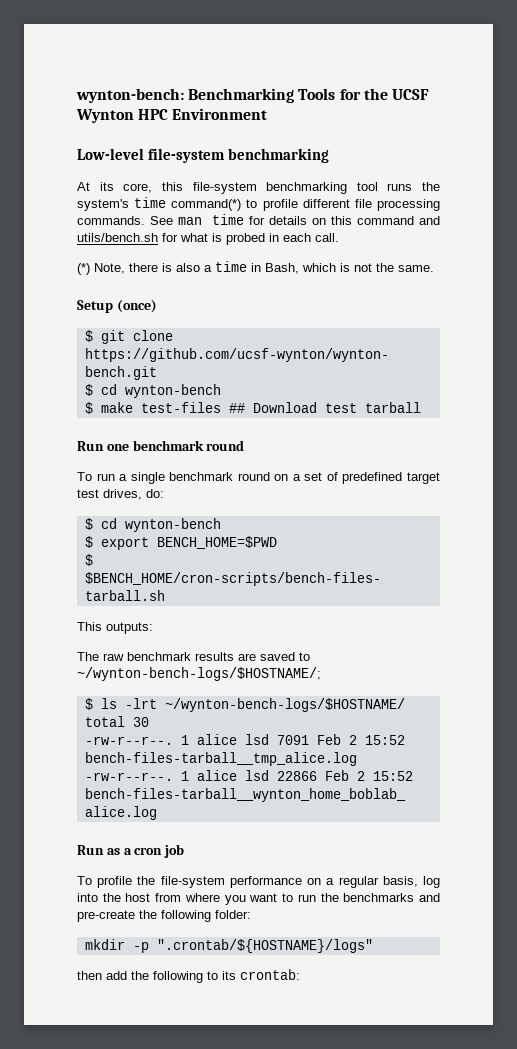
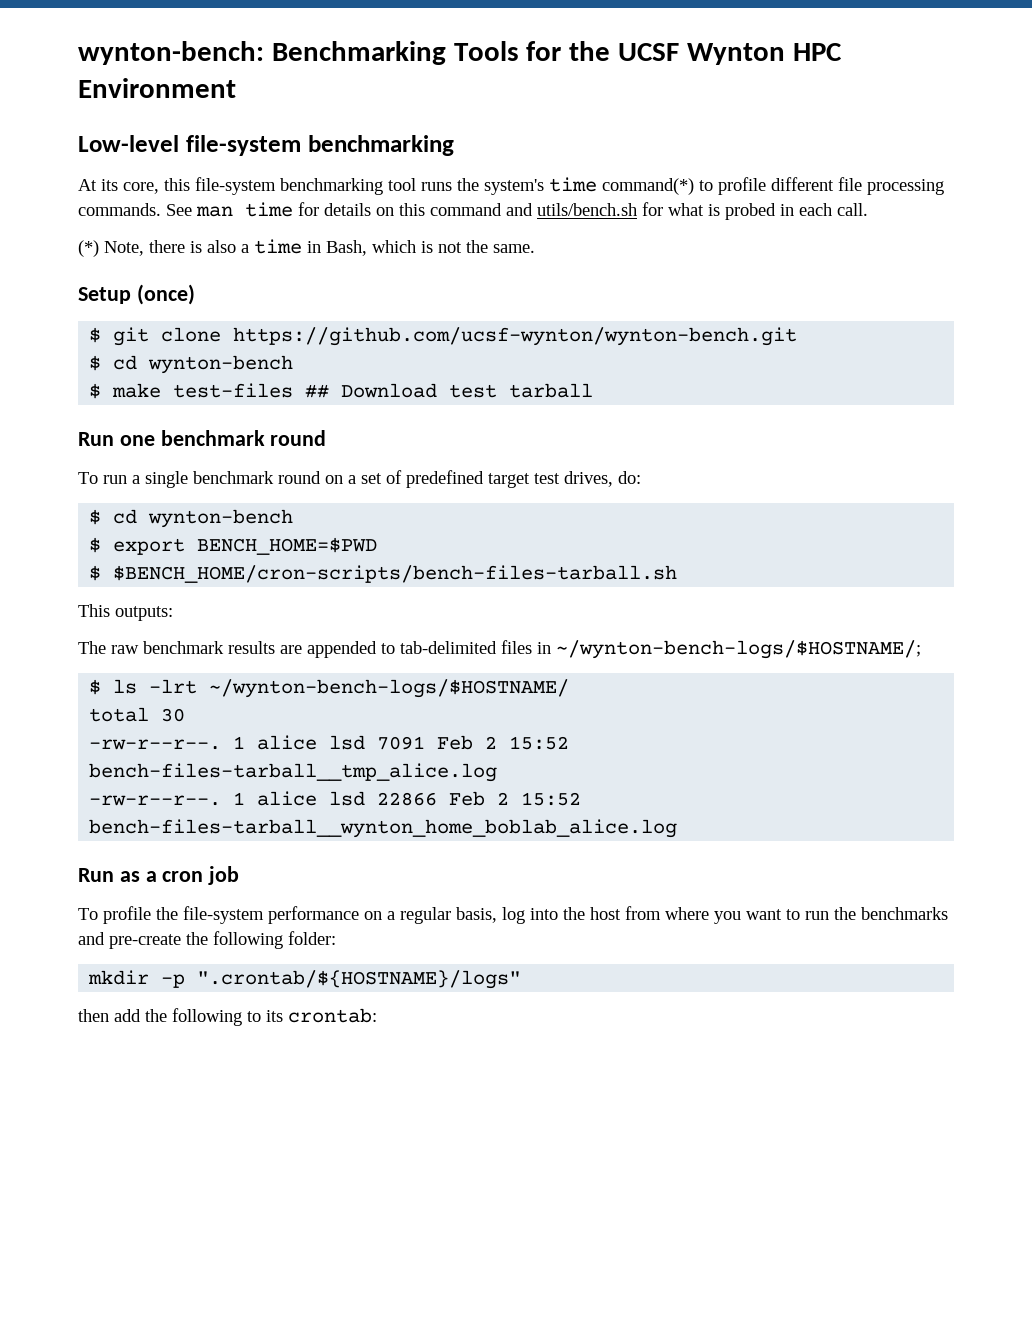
- The raw benchmark results are saved to ~/wynton-bench-logs/$HOSTNAME/;
+ The raw benchmark results are appended to tab-delimited files in ~/wynton-bench-logs/$HOSTNAME/;

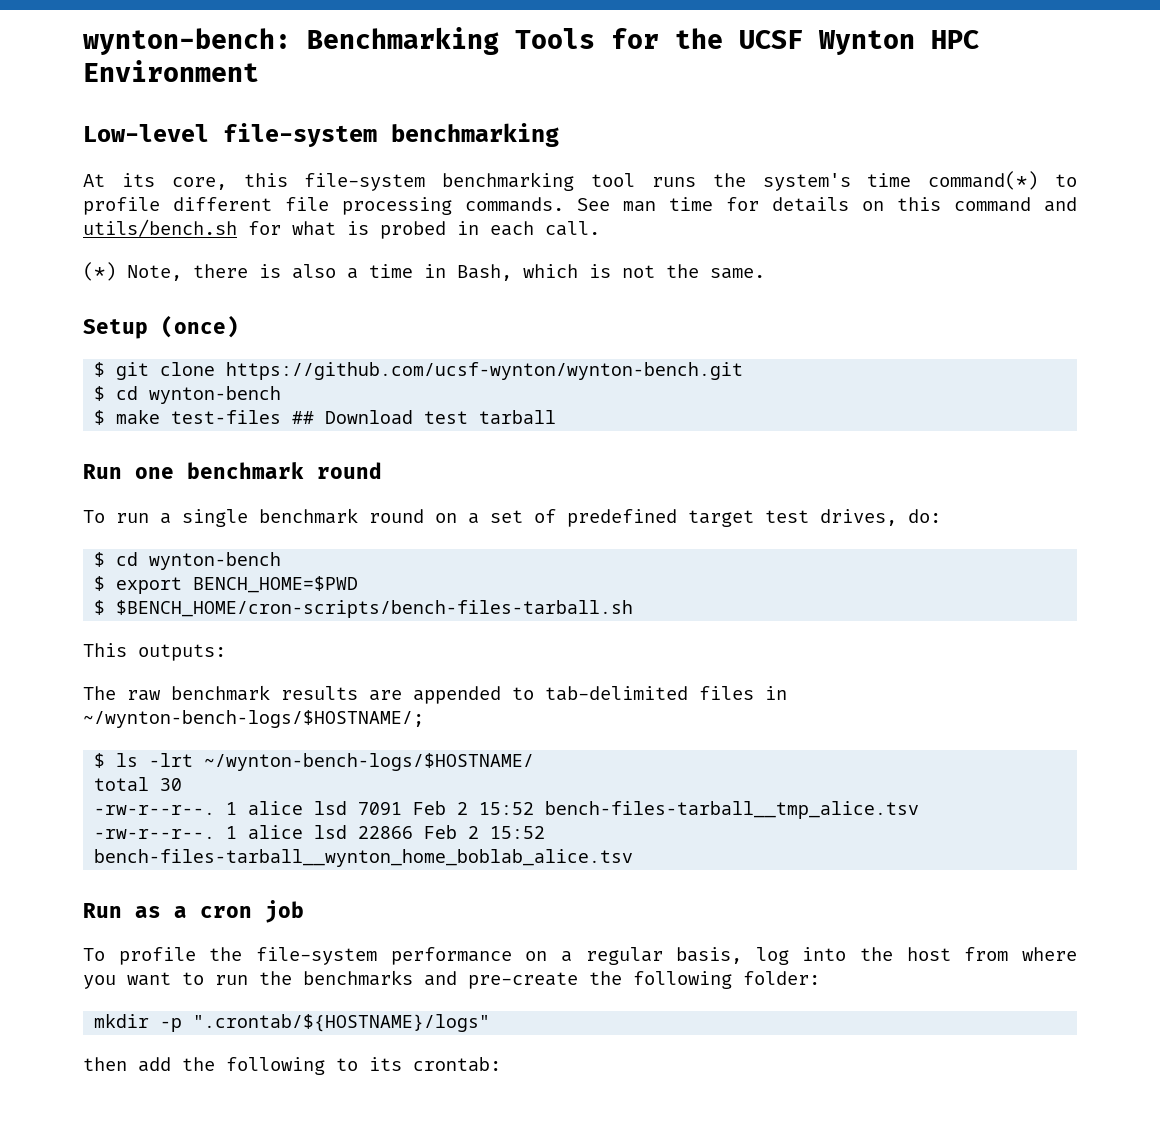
- 1 alice lsd 7091 Feb 2 15:52 bench-files-tarball__tmp_alice.log
+ 1 alice lsd 7091 Feb 2 15:52 bench-files-tarball__tmp_alice.tsv
- 1 alice lsd 22866 Feb 2 15:52 bench-files-tarball__wynton_home_boblab_alice.log
+ 1 alice lsd 22866 Feb 2 15:52 bench-files-tarball__wynton_home_boblab_alice.tsv

